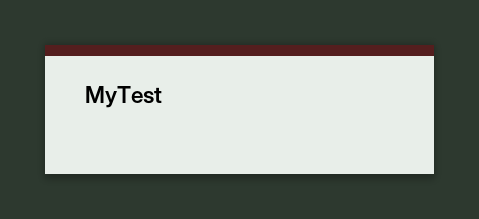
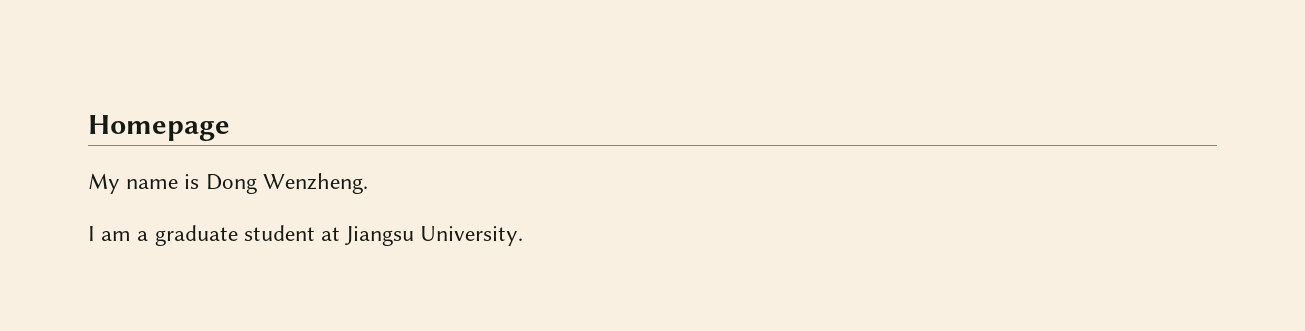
- MyTest
+ Homepage
+ My name is Dong Wenzheng.
+ I am a graduate student at Jiangsu University.

